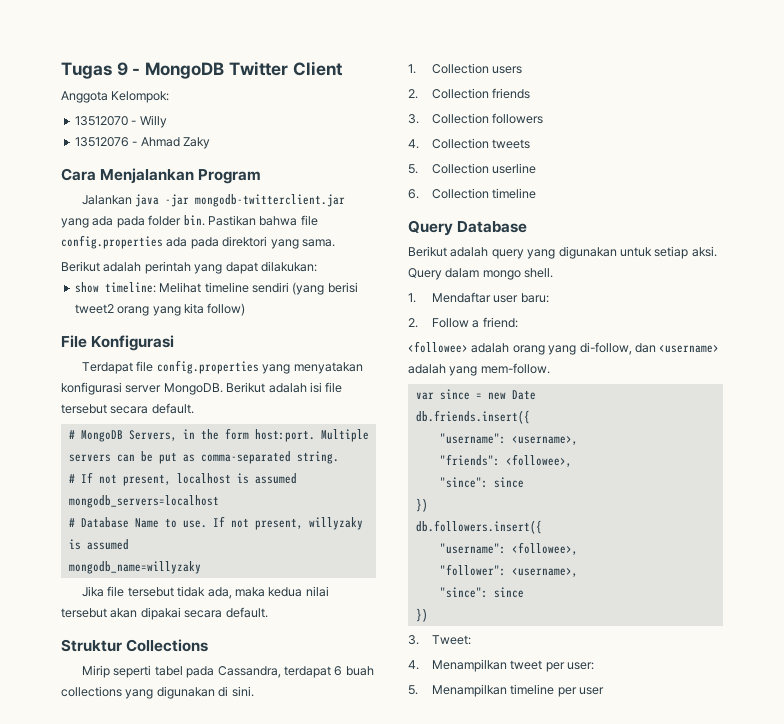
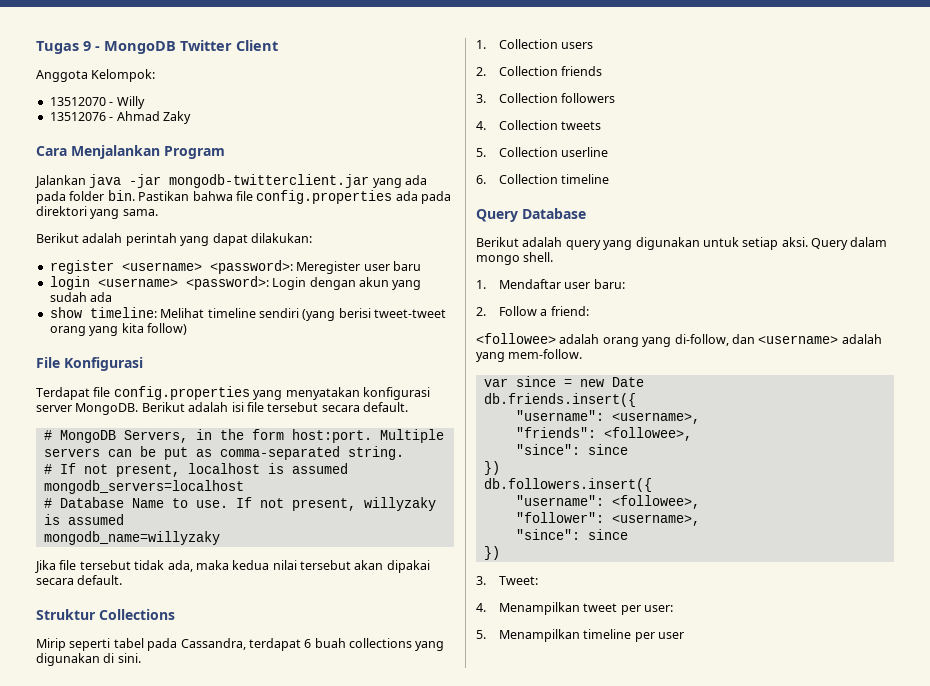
+ register <username> <password>: Meregister user baru
+ login <username> <password>: Login dengan akun yang sudah ada
- show timeline: Melihat timeline sendiri (yang berisi tweet2 orang yang kita follow)
+ show timeline: Melihat timeline sendiri (yang berisi tweet-tweet orang yang kita follow)

